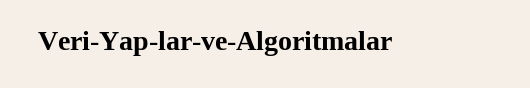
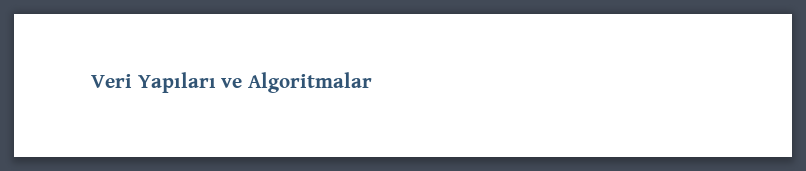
- Veri-Yap-lar-ve-Algoritmalar
+ Veri Yapıları ve Algoritmalar

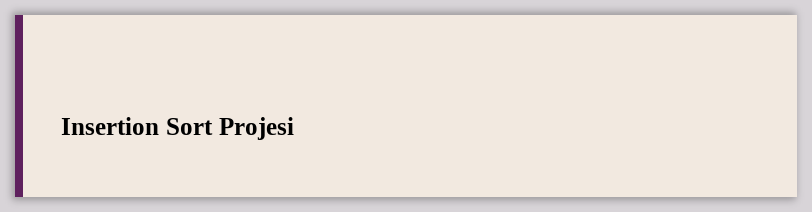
- Veri Yapıları ve Algoritmalar
+ Insertion Sort Projesi

